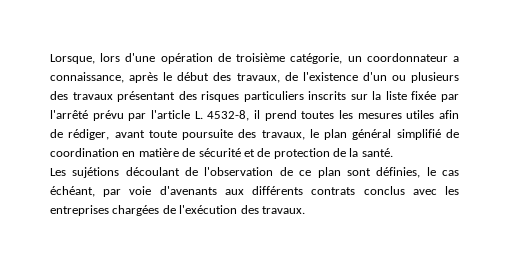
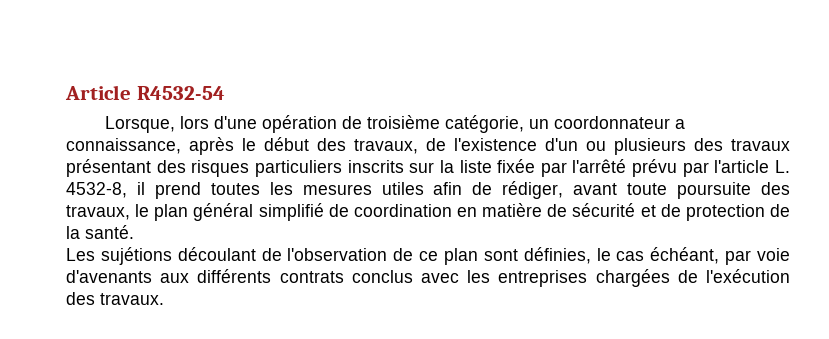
+ Article R4532-54

